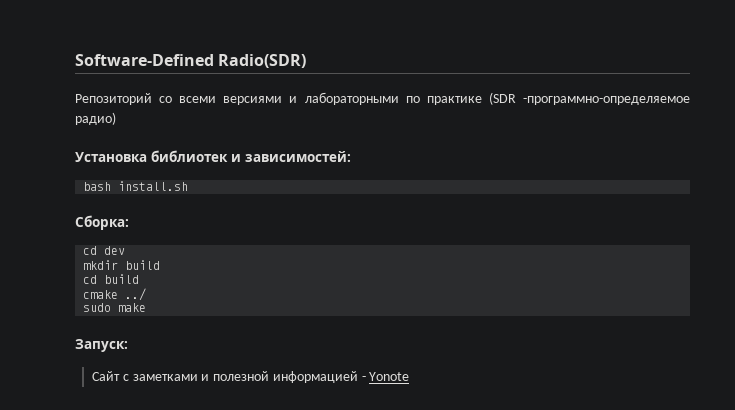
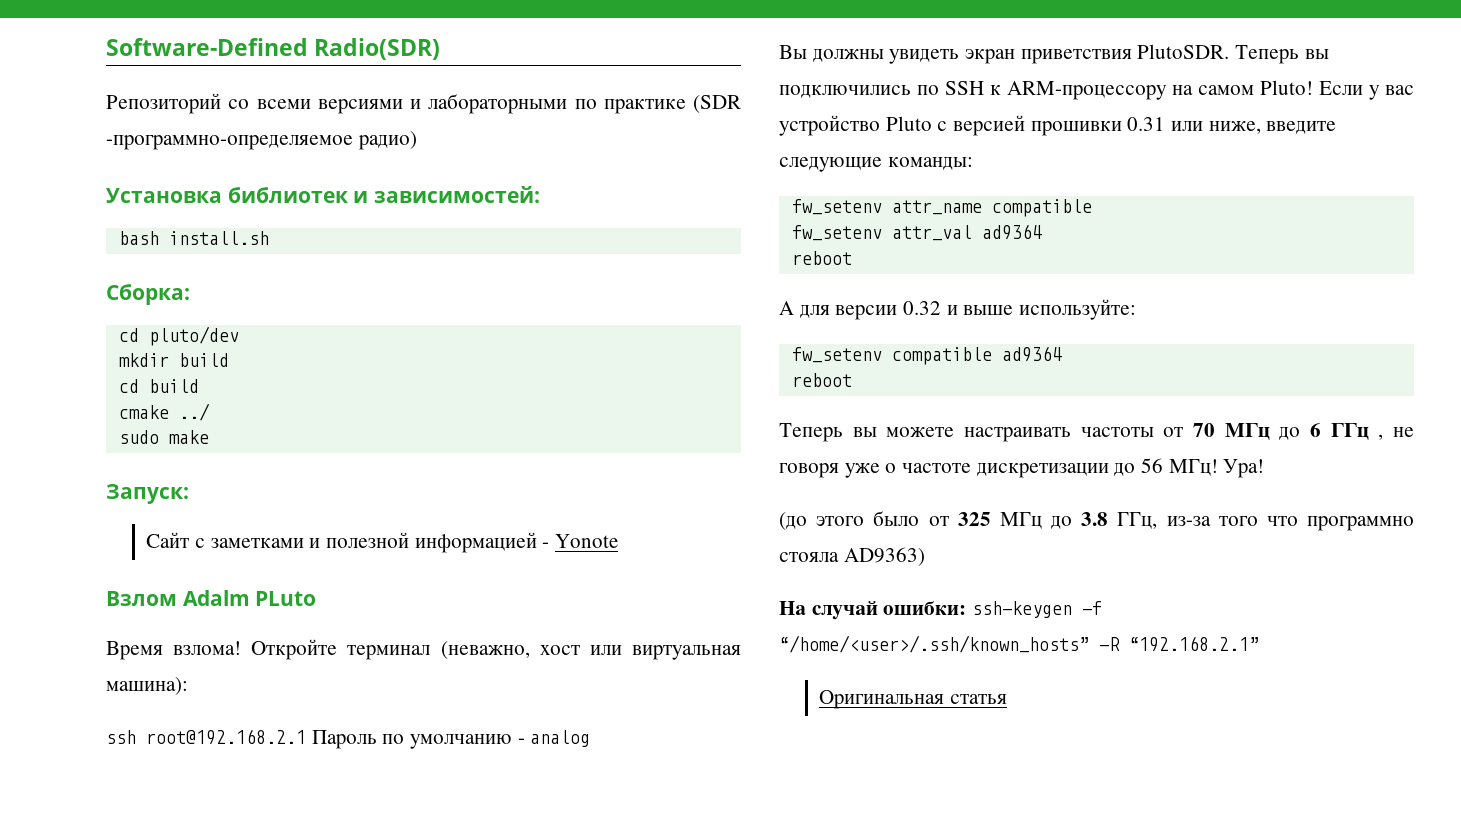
- cd dev
+ cd pluto/dev
+ Взлом Adalm PLuto
+ Время взлома! Откройте терминал (неважно, хост или виртуальная машина):
+ ssh root@192.168.2.1 Пароль по умолчанию - analog
+ Вы должны увидеть экран приветствия PlutoSDR. Теперь вы подключились по SSH к ARM-процессору на самом Pluto! Если у вас устройство Pluto с версией прошивки 0.31 или ниже, введите следующие команды:
+ fw_setenv attr_name compatible
+ fw_setenv attr_val ad9364
+ reboot
+ А для версии 0.32 и выше используйте:
+ fw_setenv compatible ad9364
+ reboot
+ Теперь вы можете настраивать частоты от 70 МГц до 6 ГГц , не говоря уже о частоте дискретизации до 56 МГц! Ура!
+ (до этого было от 325 МГц до 3.8 ГГц, из-за того что программно стояла AD9363)
+ На случай ошибки: ssh-keygen -f “/home/<user>/.ssh/known_hosts” -R “192.168.2.1”
+ Оригинальная статья

